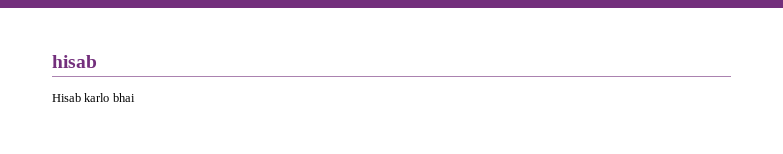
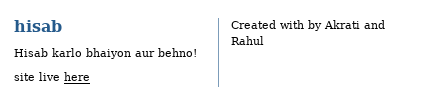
- Hisab karlo bhai
+ Hisab karlo bhaiyon aur behno!
+ site live here
+ Created with by Akrati and Rahul

